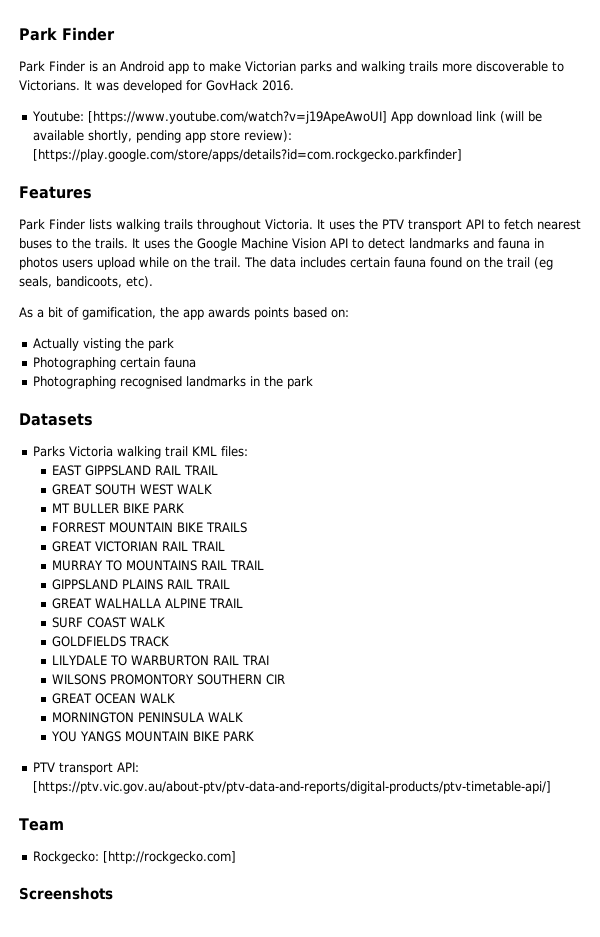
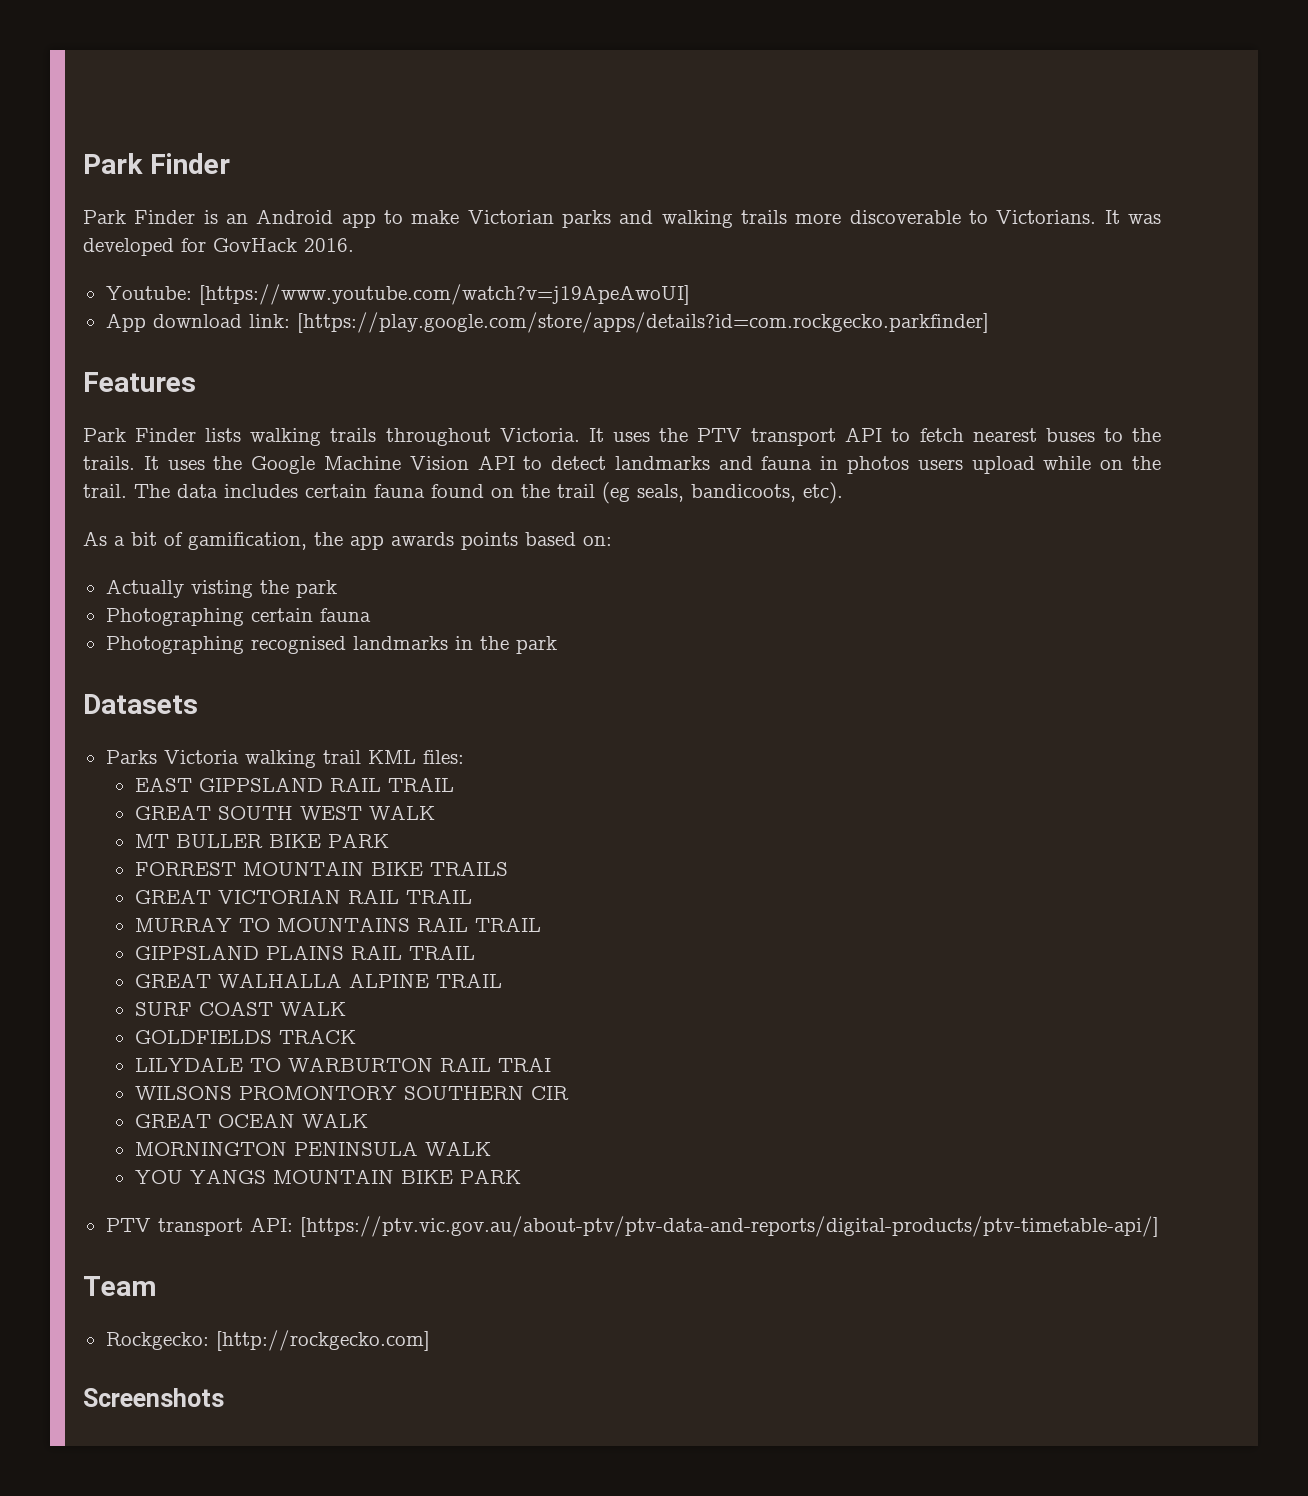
- Youtube: [https://www.youtube.com/watch?v=j19ApeAwoUI] App download link (will be available shortly, pending app store review): [https://play.google.com/store/apps/details?id=com.rockgecko.parkfinder]
+ Youtube: [https://www.youtube.com/watch?v=j19ApeAwoUI]
+ App download link: [https://play.google.com/store/apps/details?id=com.rockgecko.parkfinder]

